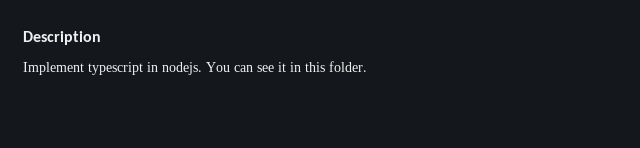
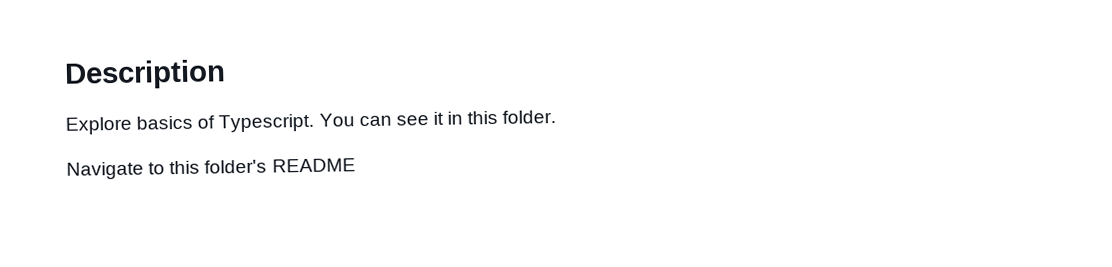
- Implement typescript in nodejs.
+ Explore basics of Typescript.
+ Navigate to this folder's README

